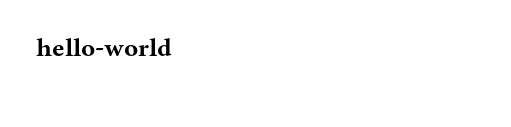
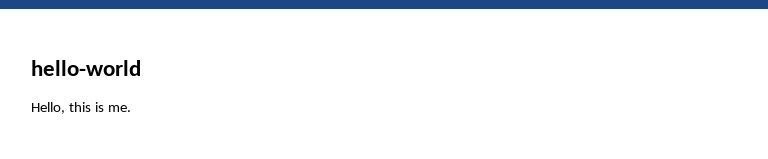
+ Hello, this is me.

